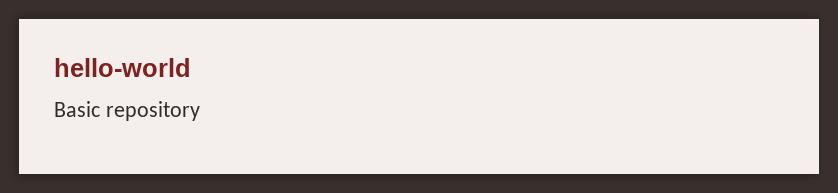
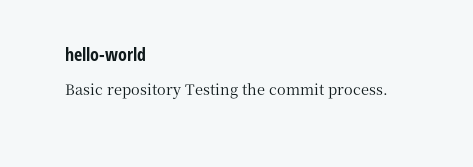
- Basic repository
+ Basic repository Testing the commit process.

